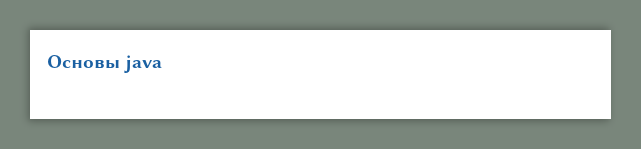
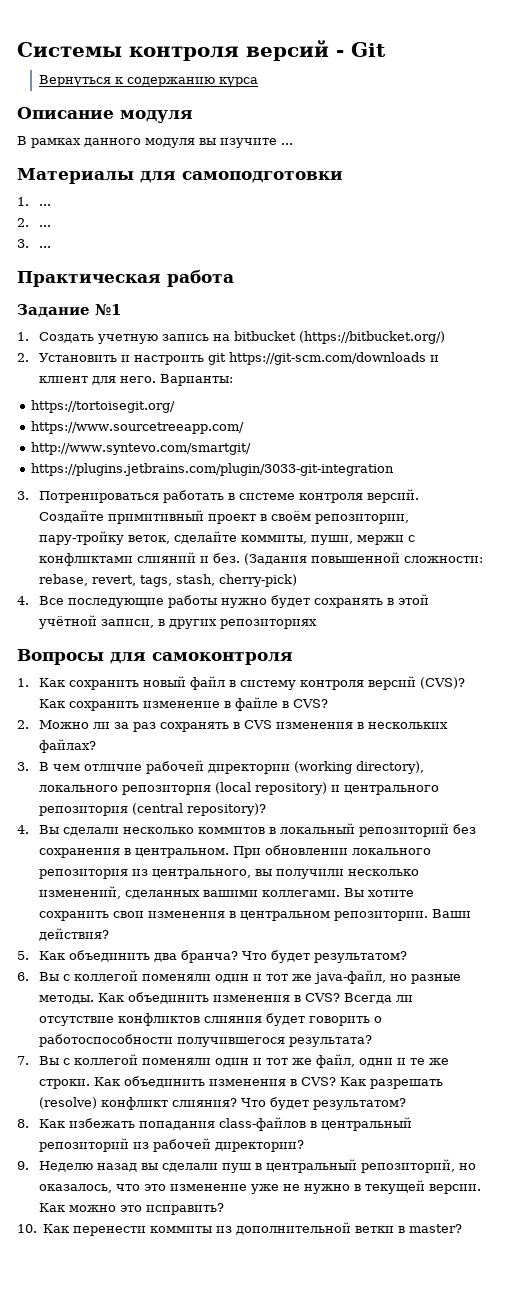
- Основы java
+ Системы контроля версий - Git
+ Вернуться к содержанию курса
+ Описание модуля
+ В рамках данного модуля вы изучите ...
+ Материалы для самоподготовки
+ 1. ...
+ 2. ...
+ 3. ...
+ Практическая работа
+ Задание №1
+ 1. Создать учетную запись на bitbucket (https://bitbucket.org/)
+ 2. Установить и настроить git https://git-scm.com/downloads и клиент для него. Варианты:
+ https://tortoisegit.org/
+ https://www.sourcetreeapp.com/
+ http://www.syntevo.com/smartgit/
+ https://plugins.jetbrains.com/plugin/3033-git-integration
+ 3. Потренироваться работать в системе контроля версий. Создайте примитивный проект в своём репозитории, пару-тройку веток, сделайте коммиты, пуши, мержи с конфликтами слияний и без. (Задания повышенной сложности: rebase, revert, tags, stash, cherry-pick)
+ 4. Все последующие работы нужно будет сохранять в этой учётной записи, в других репозиториях
+ Вопросы для самоконтроля
+ 1. Как сохранить новый файл в систему контроля версий (CVS)? Как сохранить изменение в файле в CVS?
+ 2. Можно ли за раз сохранять в CVS изменения в нескольких файлах?
+ 3. В чем отличие рабочей директории (working directory), локального репозитория (local repository) и центрального репозитория (central repository)?
+ 4. Вы сделали несколько коммитов в локальный репозиторий без сохранения в центральном. При обновлении локального репозитория из центрального, вы получили несколько изменений, сделанных вашими коллегами. Вы хотите сохранить свои изменения в центральном репозитории. Ваши действия?
+ 5. Как объединить два бранча? Что будет результатом?
+ 6. Вы с коллегой поменяли один и тот же java-файл, но разные методы. Как объединить изменения в CVS? Всегда ли отсутствие конфликтов слияния будет говорить о работоспособности получившегося результата?
+ 7. Вы с коллегой поменяли один и тот же файл, одни и те же строки. Как объединить изменения в CVS? Как разрешать (resolve) конфликт слияния? Что будет результатом?
+ 8. Как избежать попадания class-файлов в центральный репозиторий из рабочей директории?
+ 9. Неделю назад вы сделали пуш в центральный репозиторий, но оказалось, что это изменение уже не нужно в текущей версии. Как можно это исправить?
+ 10. Как перенести коммиты из дополнительной ветки в master?

